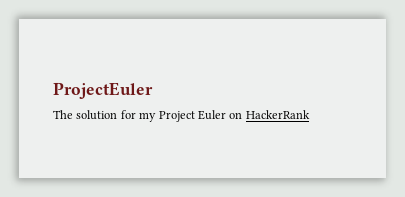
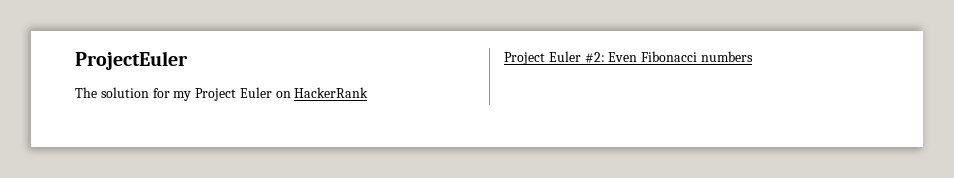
+ Project Euler #2: Even Fibonacci numbers

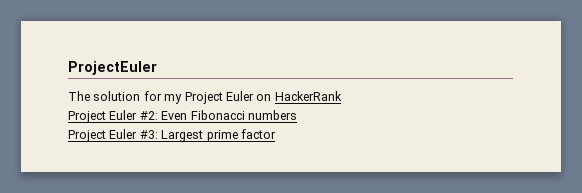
+ Project Euler #3: Largest prime factor

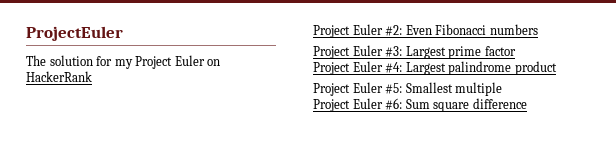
+ Project Euler #4: Largest palindrome product
+ Project Euler #5: Smallest multiple
+ Project Euler #6: Sum square difference

